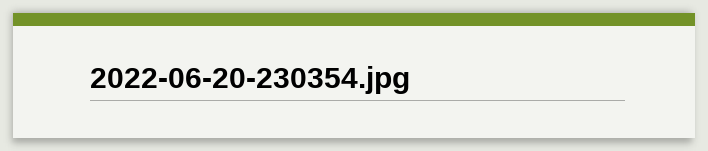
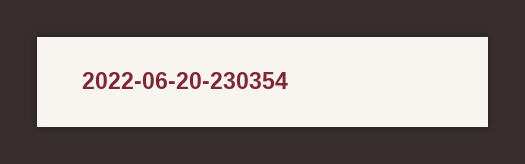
- 2022-06-20-230354.jpg
+ 2022-06-20-230354

